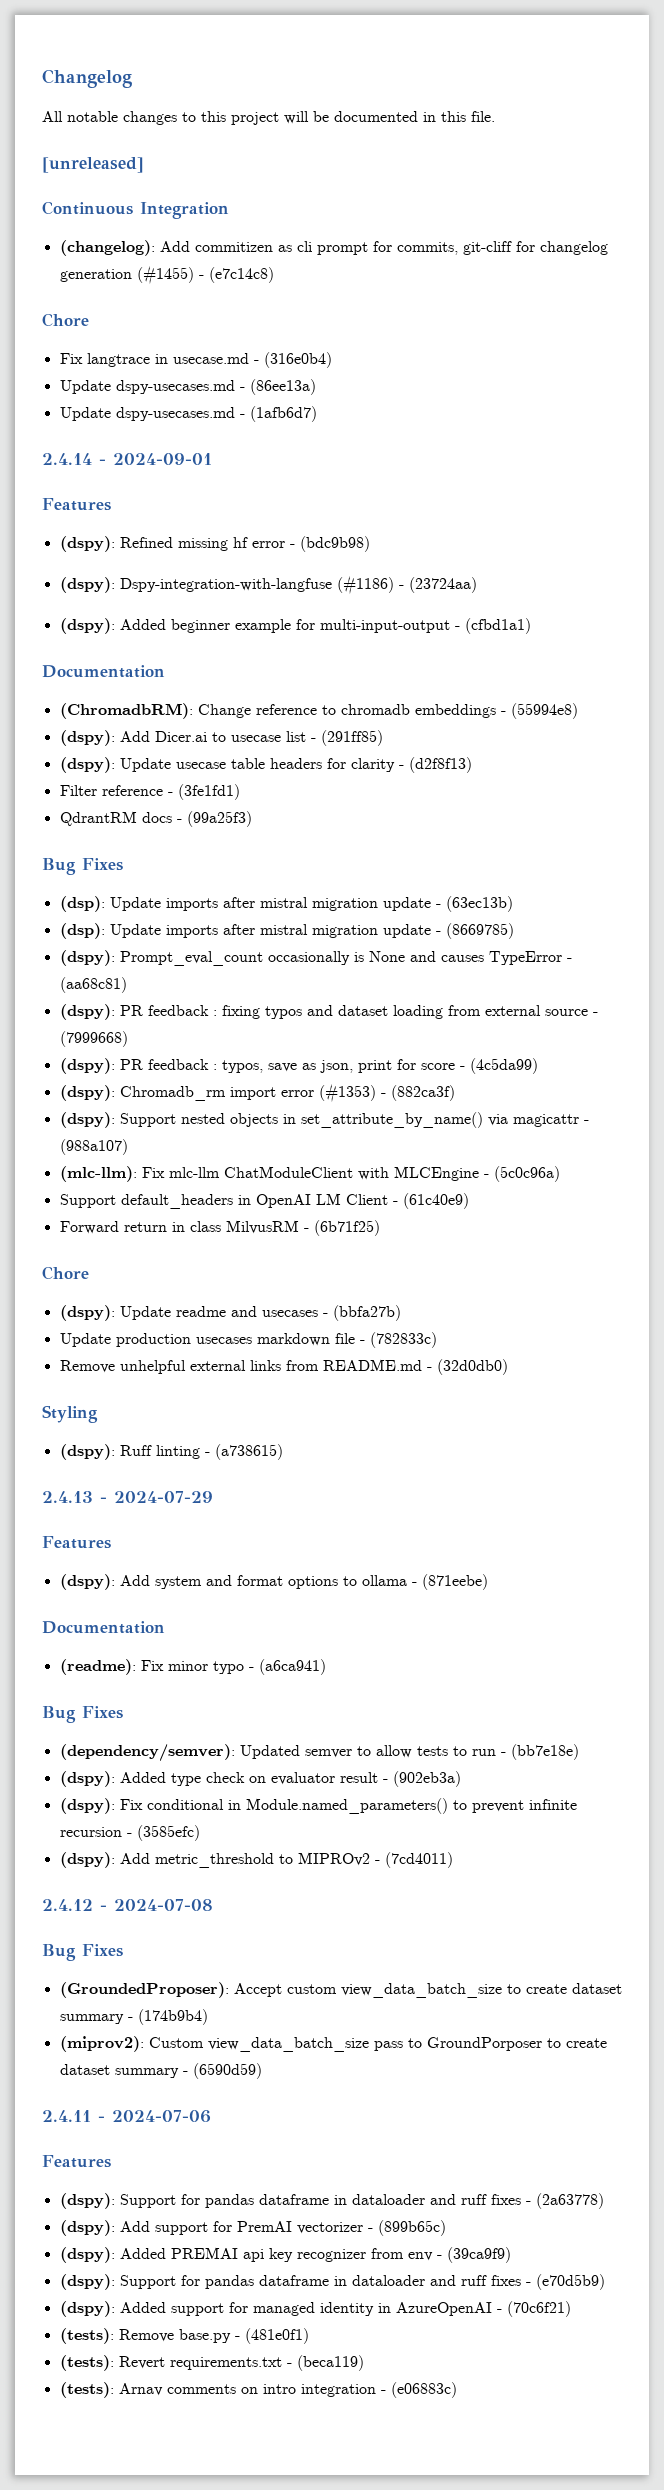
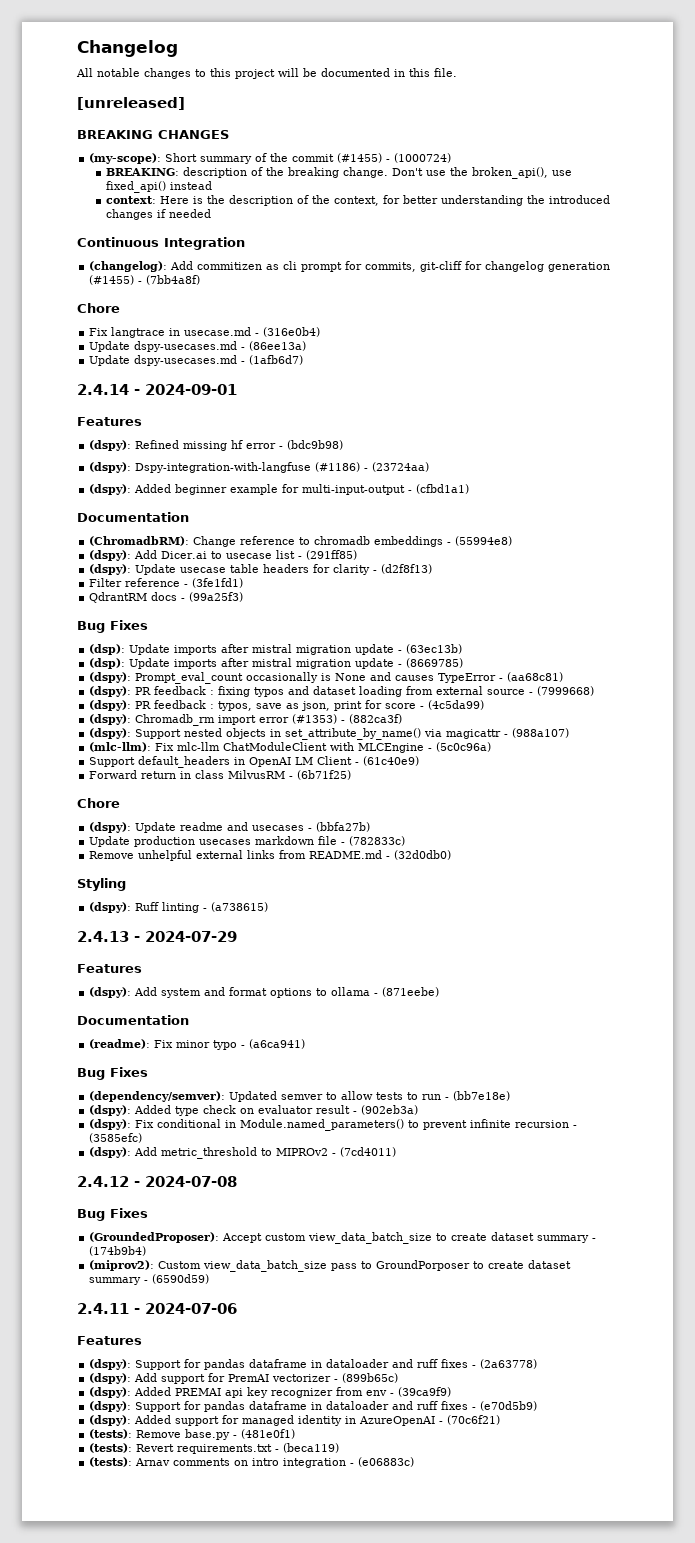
+ BREAKING CHANGES
+ (my-scope): Short summary of the commit (#1455) - (1000724)
+ BREAKING: description of the breaking change. Don't use the broken_api(), use fixed_api() instead
+ context: Here is the description of the context, for better understanding the introduced changes if needed
- (changelog): Add commitizen as cli prompt for commits, git-cliff for changelog generation (#1455) - (e7c14c8)
+ (changelog): Add commitizen as cli prompt for commits, git-cliff for changelog generation (#1455) - (7bb4a8f)

